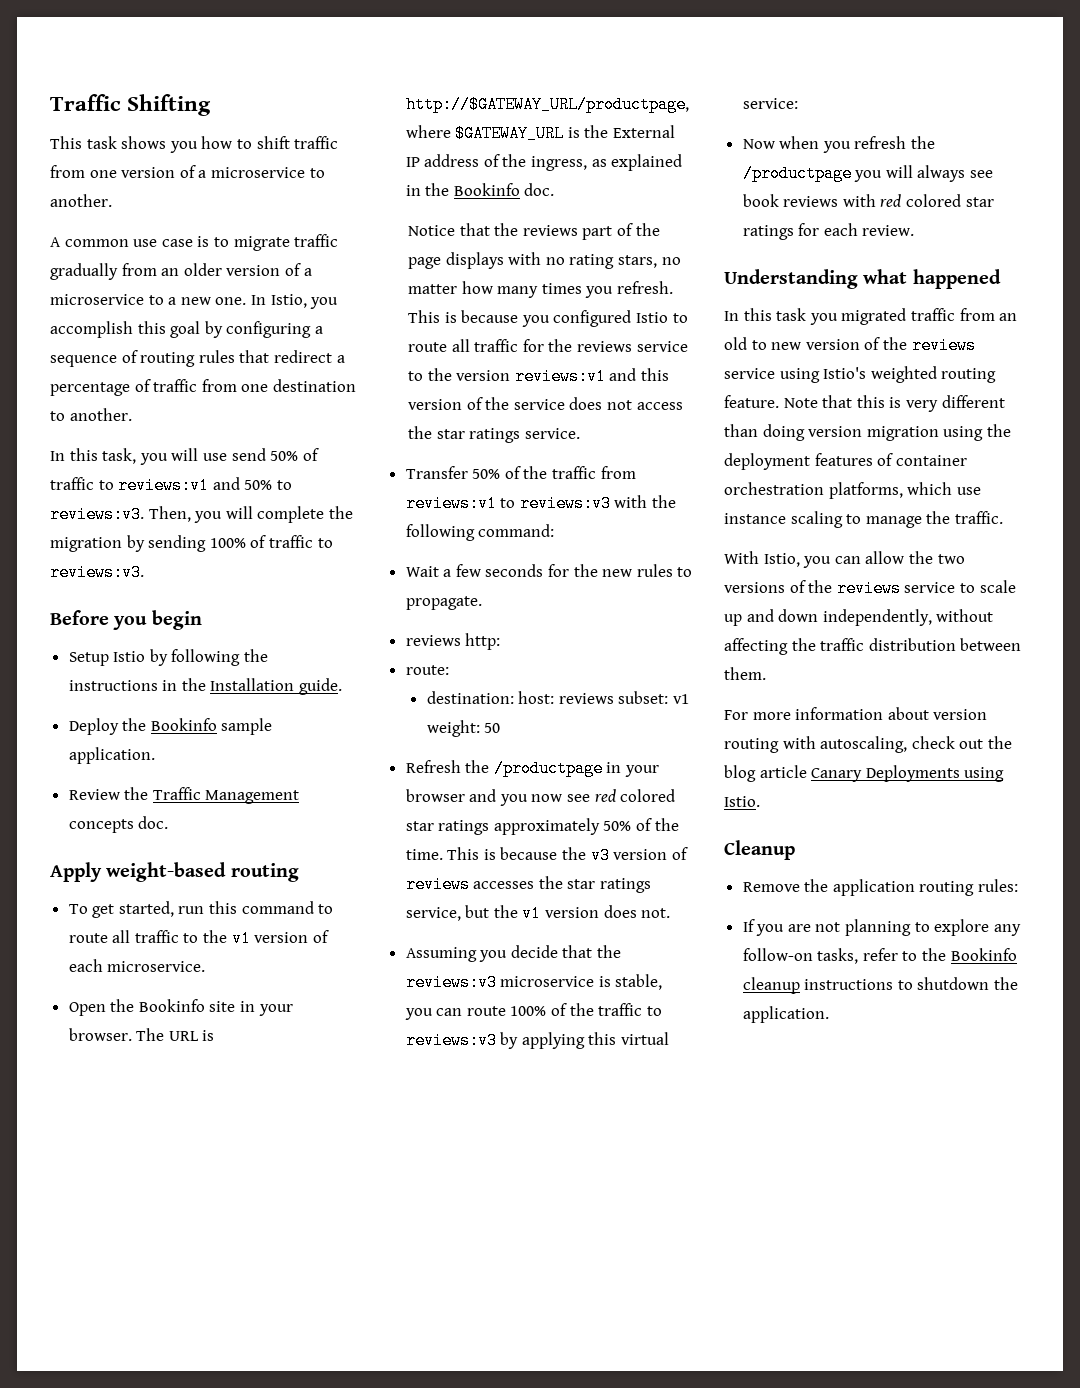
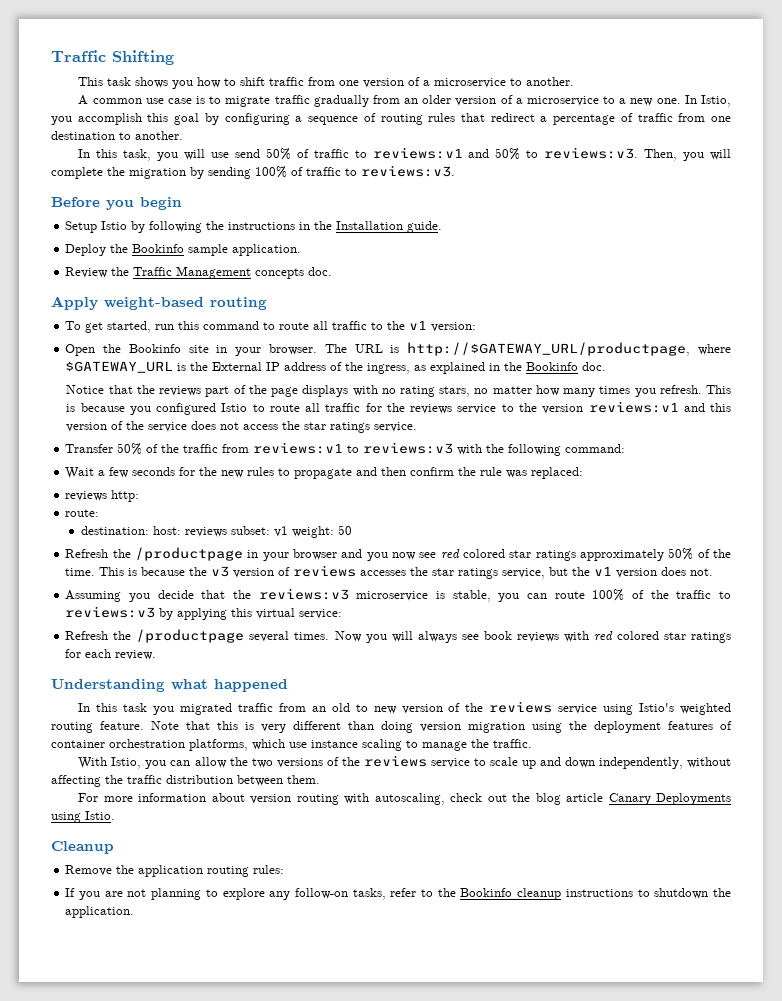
- To get started, run this command to route all traffic to the v1 version of each microservice.
+ To get started, run this command to route all traffic to the v1 version:
- Wait a few seconds for the new rules to propagate.
+ Wait a few seconds for the new rules to propagate and then confirm the rule was replaced:
- Now when you refresh the /productpage you will always see book reviews with red colored star ratings for each review.
+ Refresh the /productpage several times. Now you will always see book reviews with red colored star ratings for each review.

